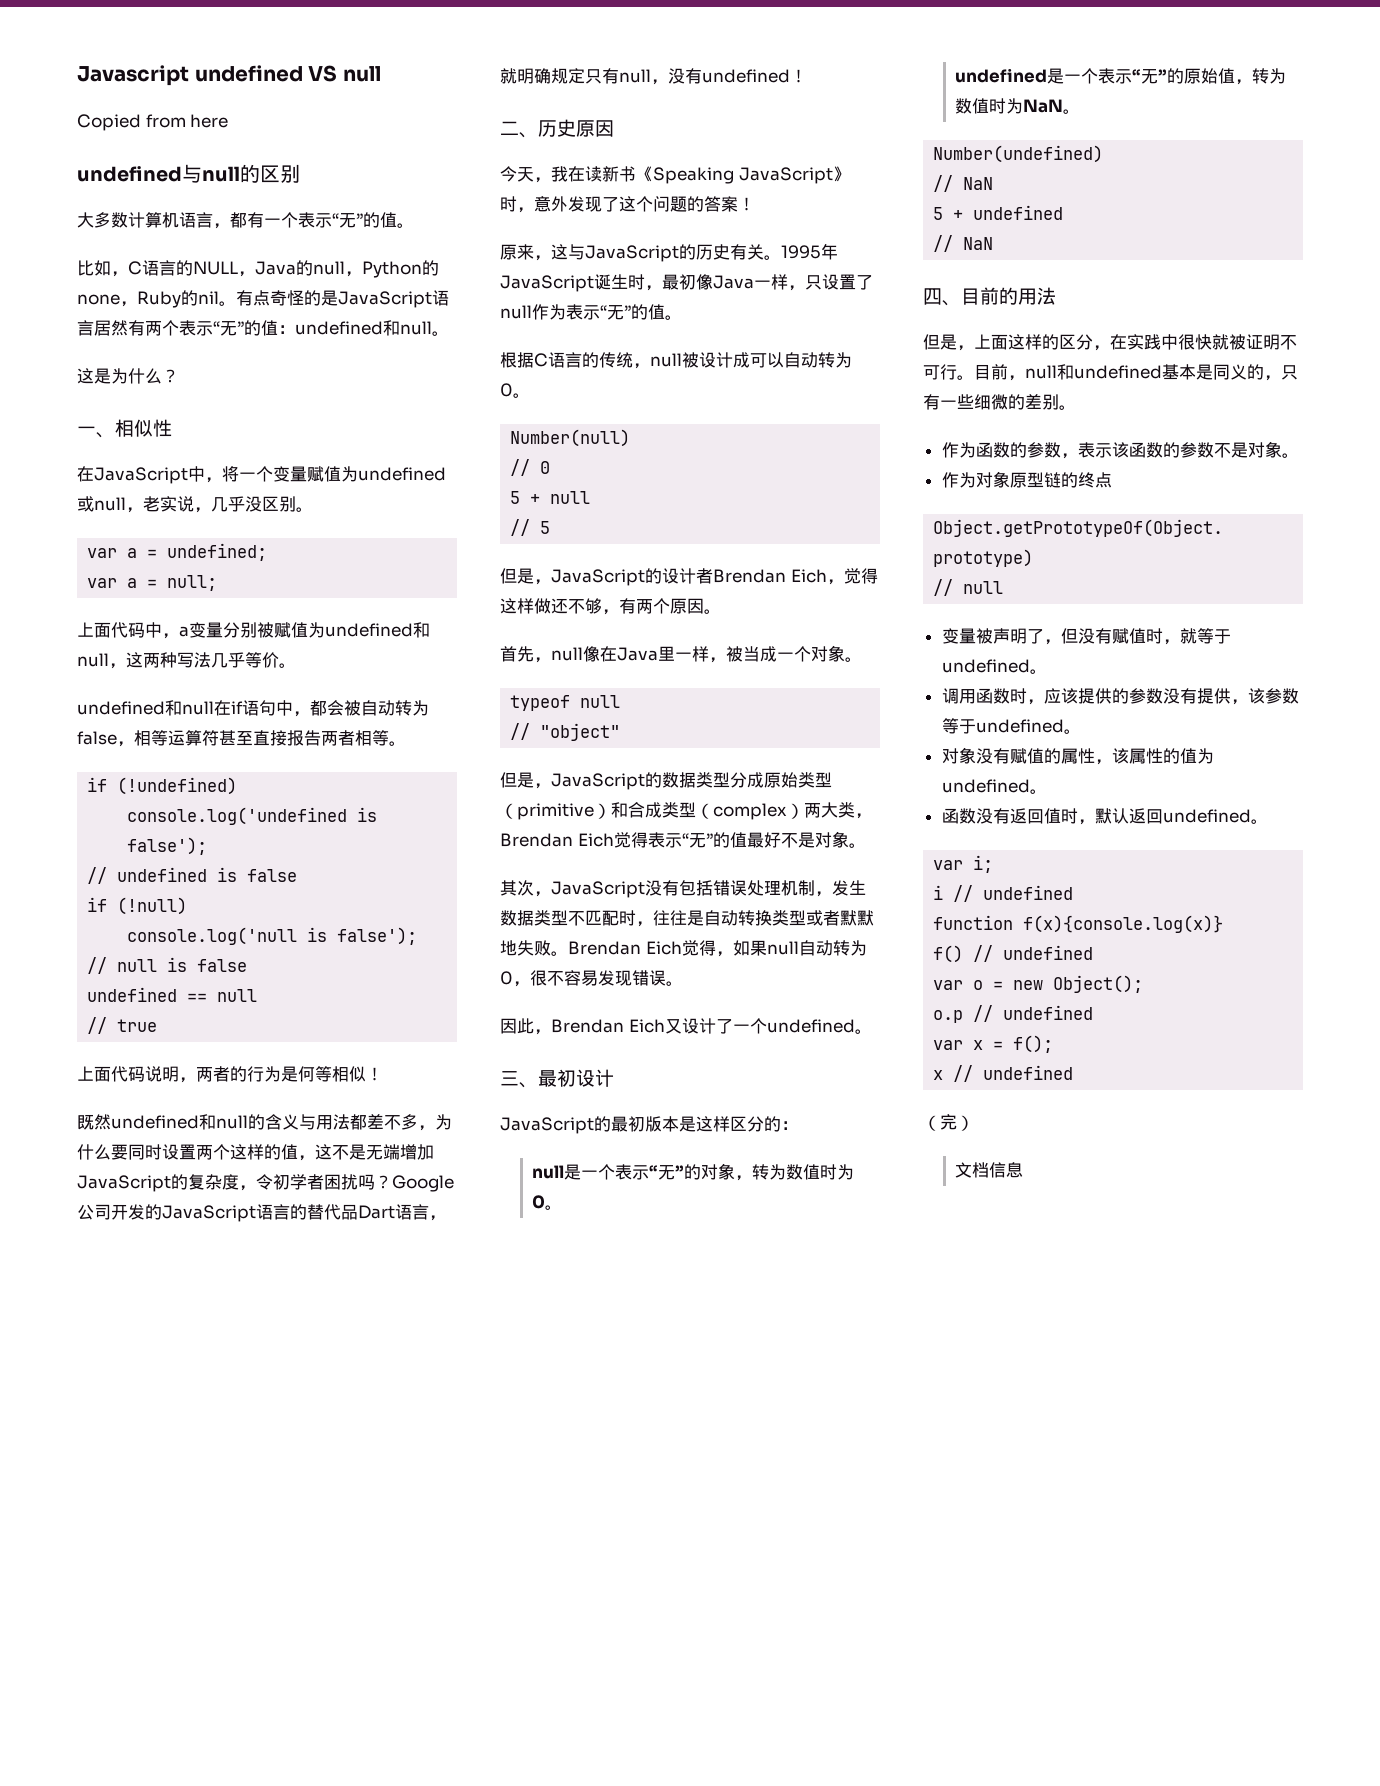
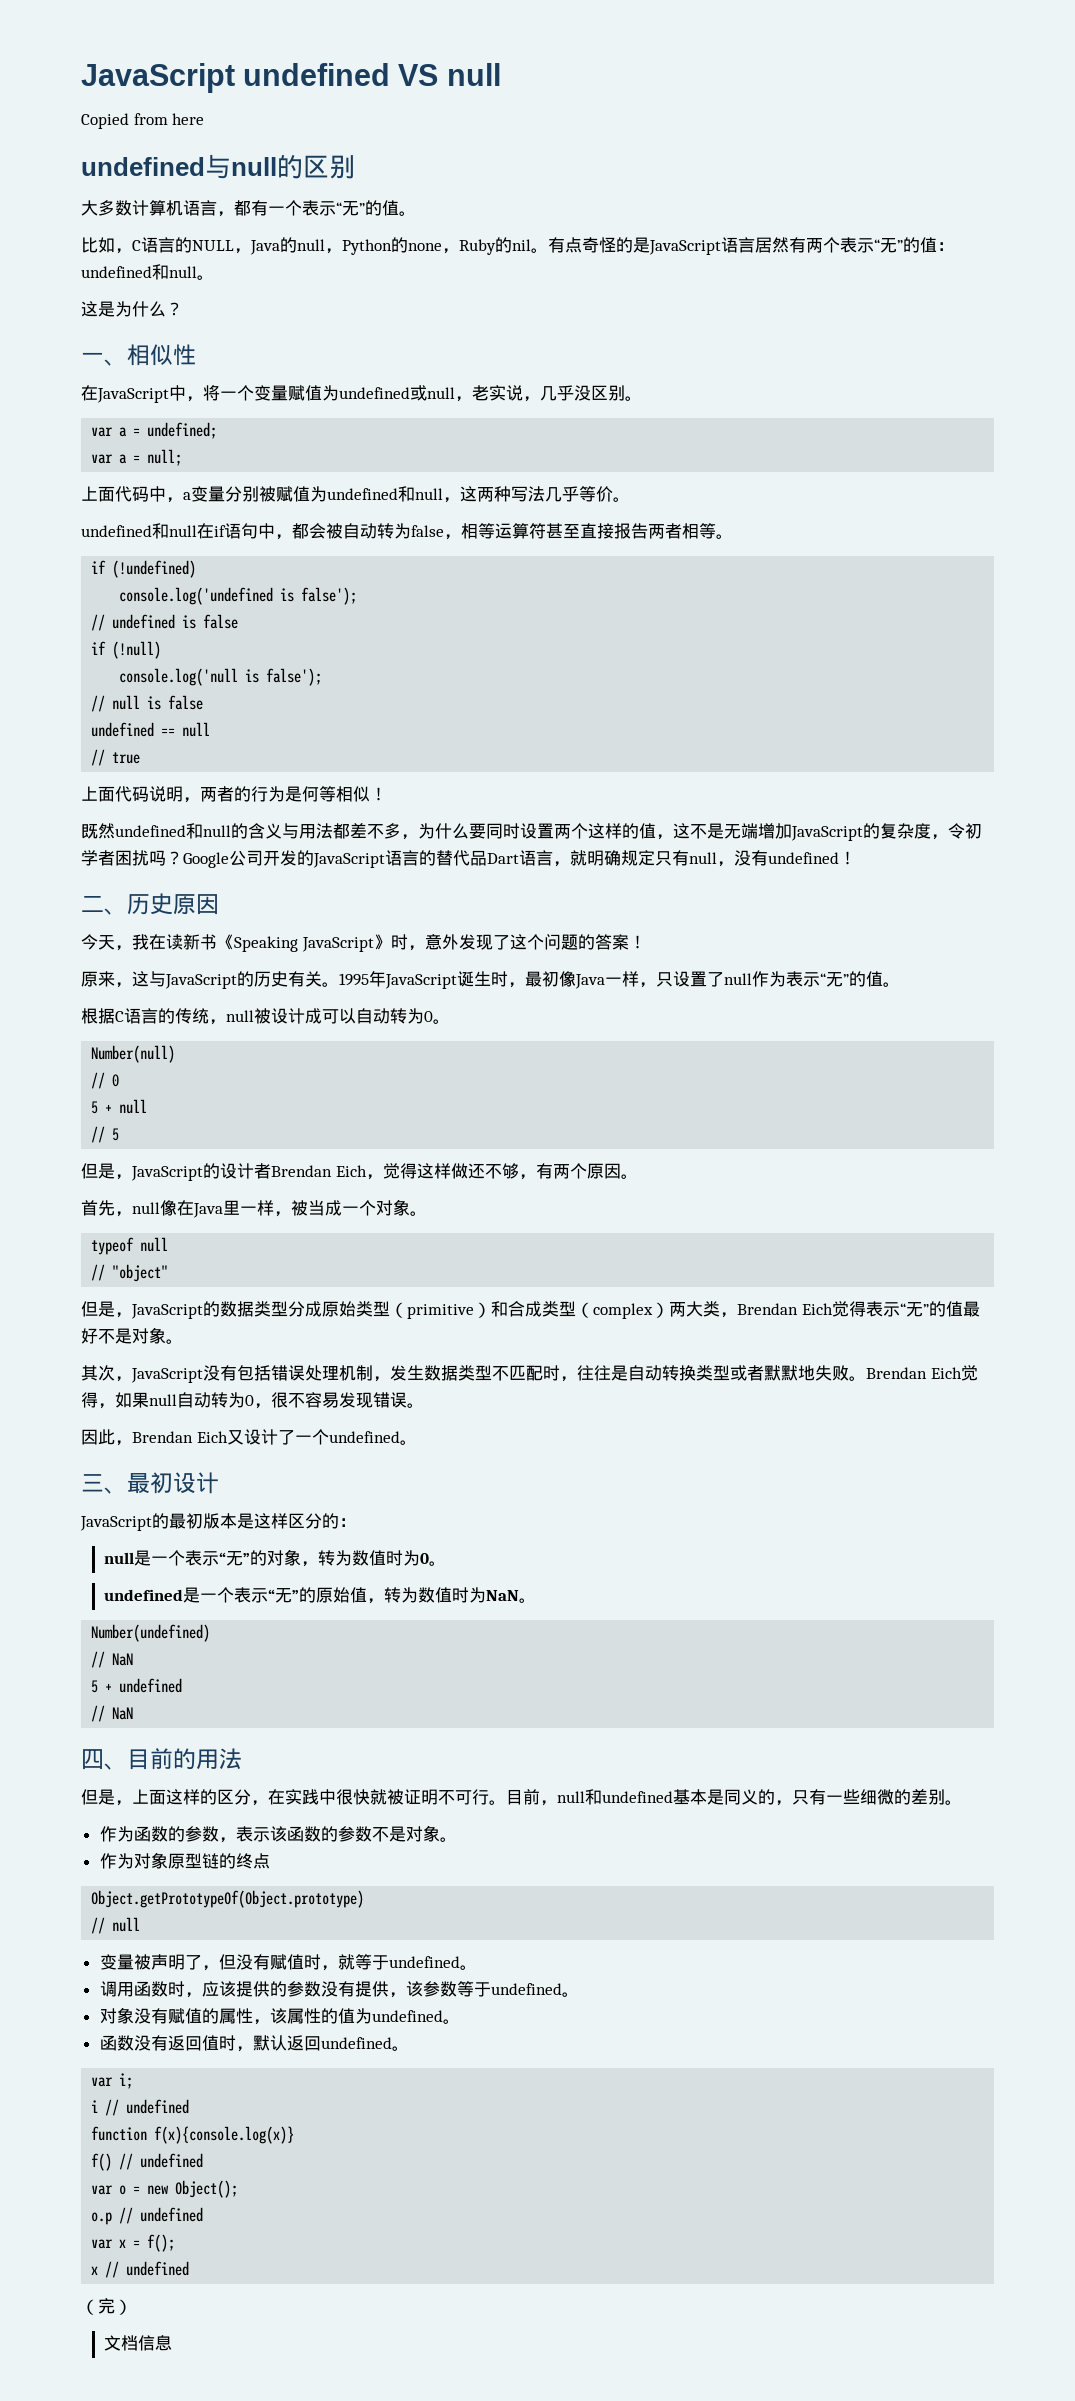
- Javascript undefined VS null
+ JavaScript undefined VS null

